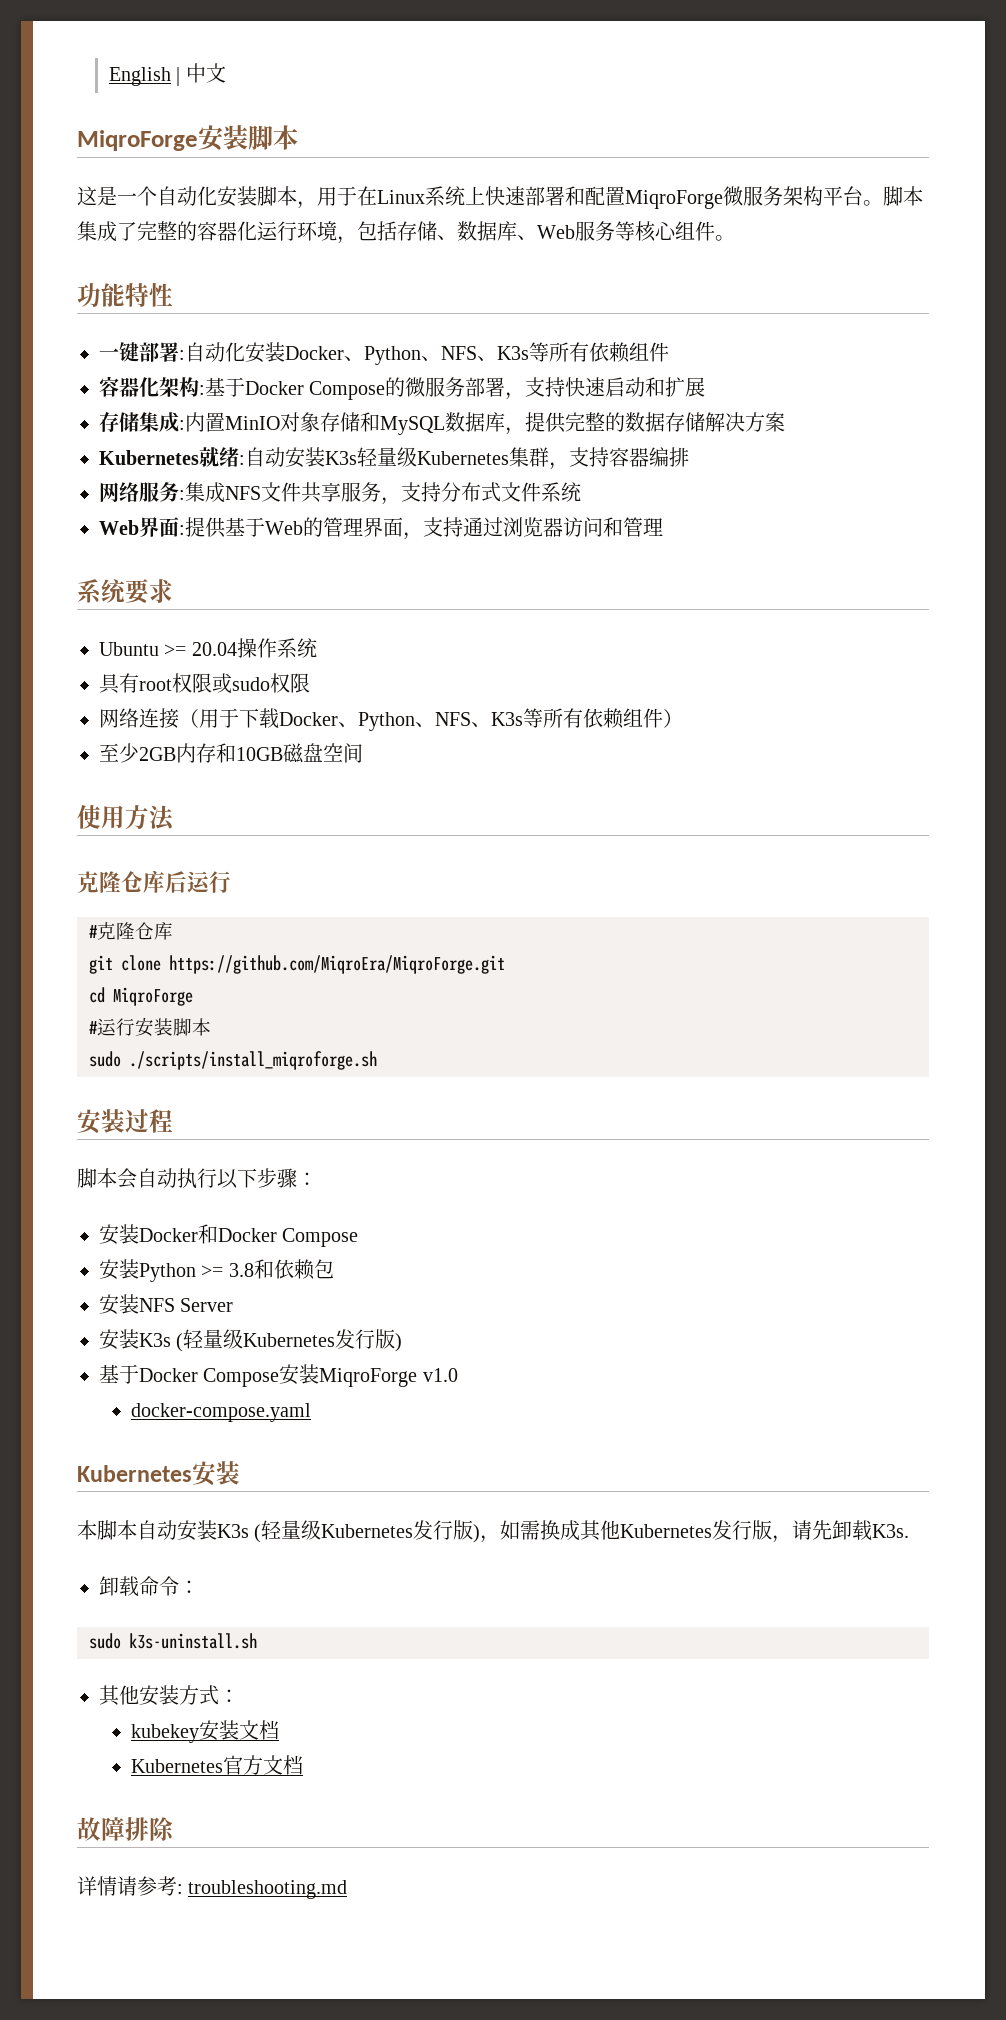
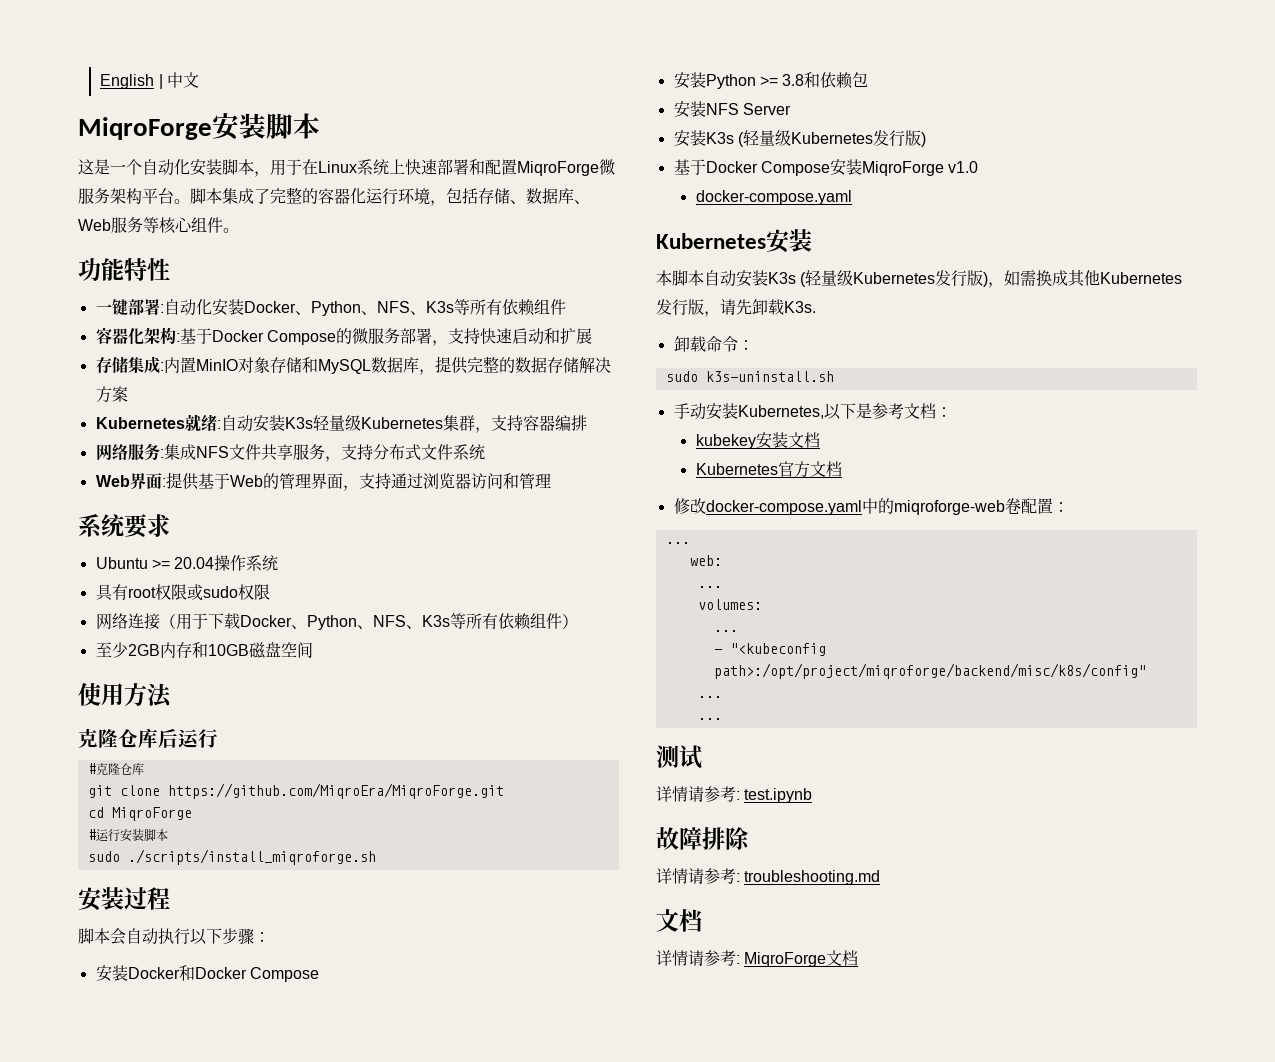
- 其他安装方式：
+ 手动安装Kubernetes,以下是参考文档：
+ 修改docker-compose.yaml中的miqroforge-web卷配置：
+ ...
+ web:
+ ...
+ volumes:
+ ...
+ - "<kubeconfig path>:/opt/project/miqroforge/backend/misc/k8s/config"
+ ...
+ ...
+ 测试
+ 详情请参考: test.ipynb
  详情请参考: troubleshooting.md
+ 文档
+ 详情请参考: MiqroForge文档

